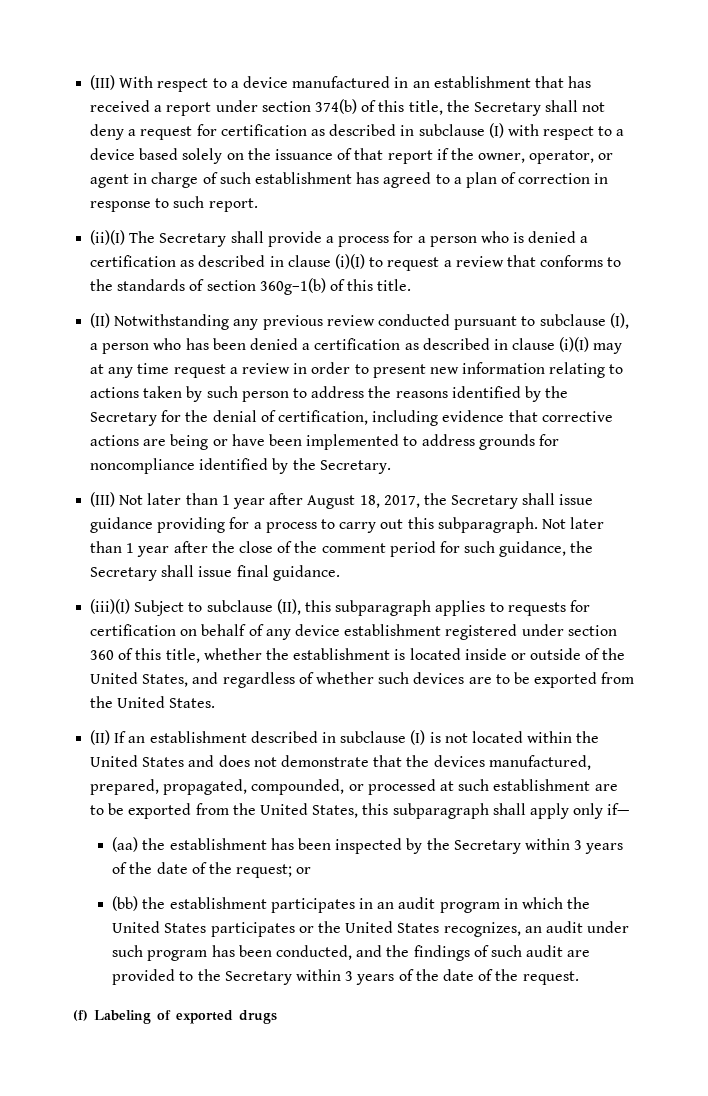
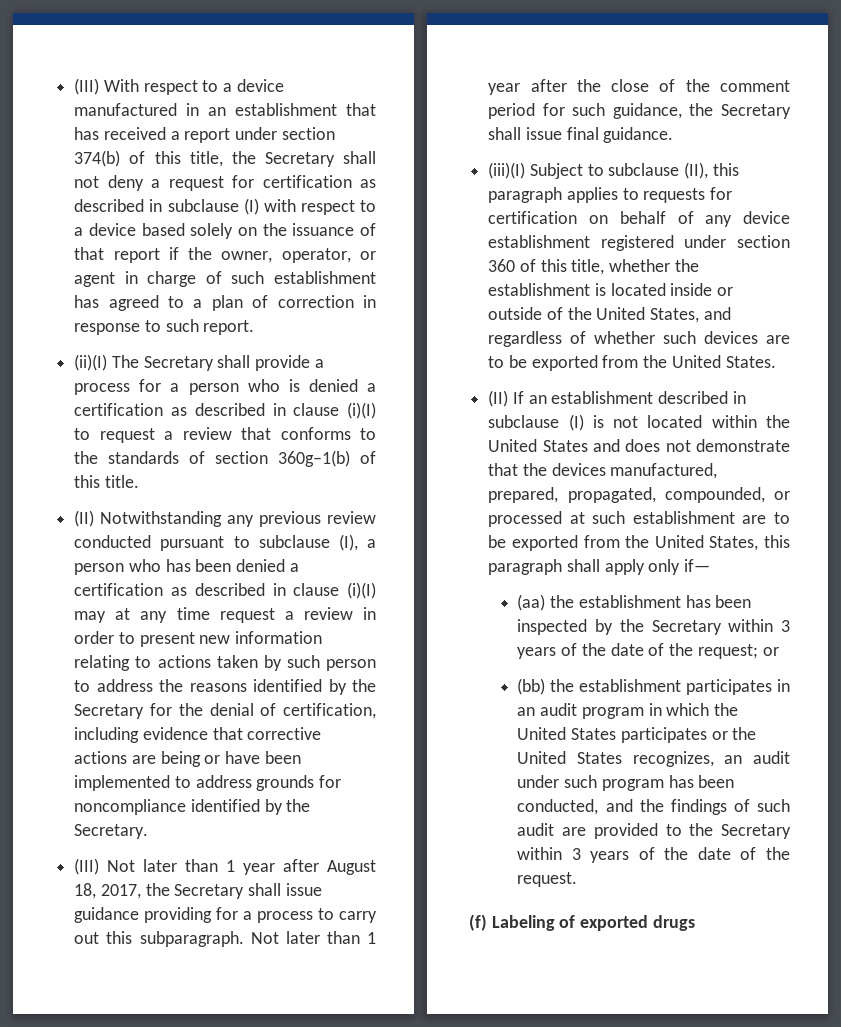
- (iii)(I) Subject to subclause (II), this subparagraph applies to requests for certification on behalf of any device establishment registered under section 360 of this title, whether the establishment is located inside or outside of the United States, and regardless of whether such devices are to be exported from the United States.
+ (iii)(I) Subject to subclause (II), this paragraph applies to requests for certification on behalf of any device establishment registered under section 360 of this title, whether the establishment is located inside or outside of the United States, and regardless of whether such devices are to be exported from the United States.
- (II) If an establishment described in subclause (I) is not located within the United States and does not demonstrate that the devices manufactured, prepared, propagated, compounded, or processed at such establishment are to be exported from the United States, this subparagraph shall apply only if—
+ (II) If an establishment described in subclause (I) is not located within the United States and does not demonstrate that the devices manufactured, prepared, propagated, compounded, or processed at such establishment are to be exported from the United States, this paragraph shall apply only if—

